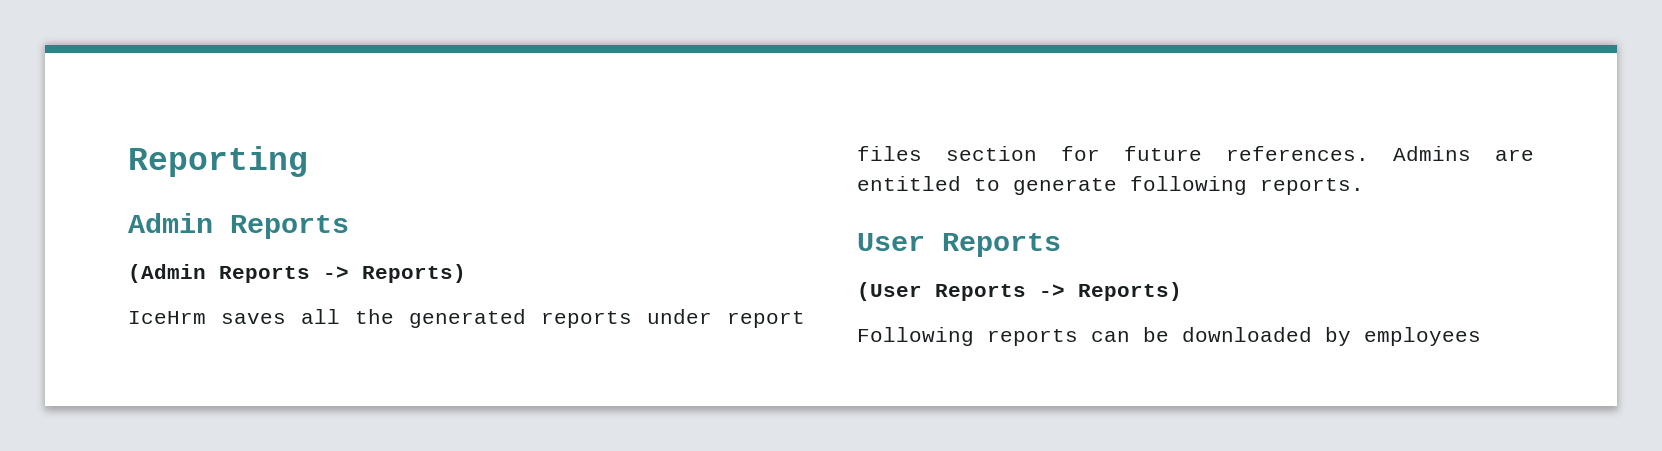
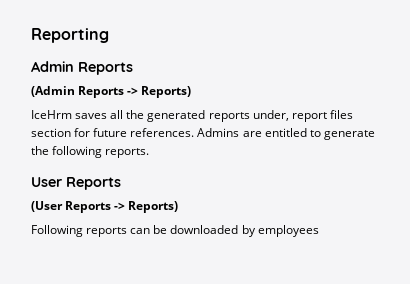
- IceHrm saves all the generated reports under report files section for future references.
+ IceHrm saves all the generated reports under, report files section for future references.
- Admins are entitled to generate following reports.
+ Admins are entitled to generate the following reports.

